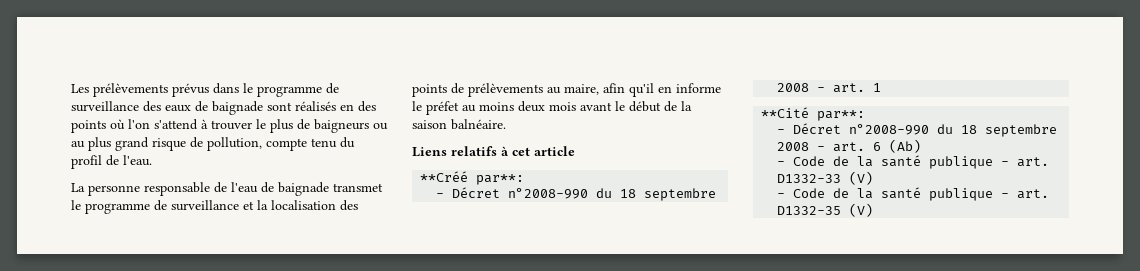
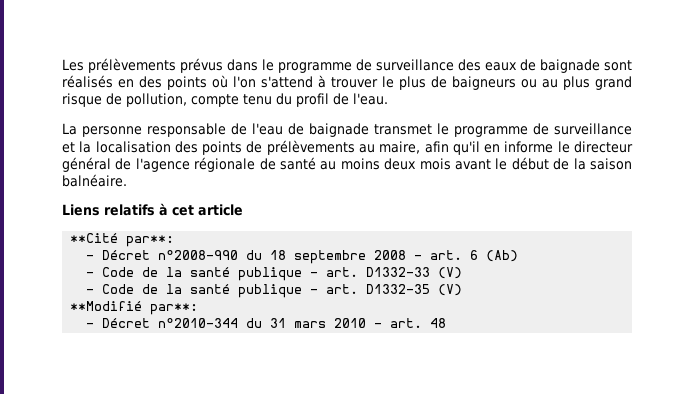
- La personne responsable de l'eau de baignade transmet le programme de surveillance et la localisation des points de prélèvements au maire, afin qu'il en informe le préfet au moins deux mois avant le début de la saison balnéaire.
+ La personne responsable de l'eau de baignade transmet le programme de surveillance et la localisation des points de prélèvements au maire, afin qu'il en informe le directeur général de l'agence régionale de santé au moins deux mois avant le début de la saison balnéaire.
- **Créé par**:
- - Décret n°2008-990 du 18 septembre 2008 - art. 1
+ **Modifié par**:
+ - Décret n°2010-344 du 31 mars 2010 - art. 48

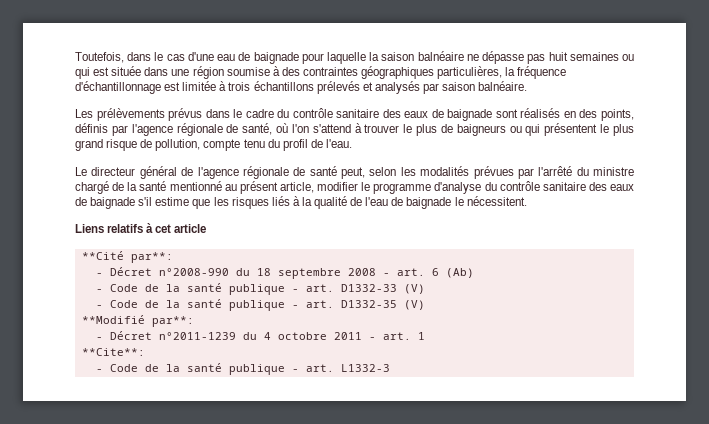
+ Toutefois, dans le cas d'une eau de baignade pour laquelle la saison balnéaire ne dépasse pas huit semaines ou qui est située dans une région soumise à des contraintes géographiques particulières, la fréquence d'échantillonnage est limitée à trois échantillons prélevés et analysés par saison balnéaire.
- Les prélèvements prévus dans le programme de surveillance des eaux de baignade sont réalisés en des points où l'on s'attend à trouver le plus de baigneurs ou au plus grand risque de pollution, compte tenu du profil de l'eau.
+ Les prélèvements prévus dans le cadre du contrôle sanitaire des eaux de baignade sont réalisés en des points, définis par l'agence régionale de santé, où l'on s'attend à trouver le plus de baigneurs ou qui présentent le plus grand risque de pollution, compte tenu du profil de l'eau.
- La personne responsable de l'eau de baignade transmet le programme de surveillance et la localisation des points de prélèvements au maire, afin qu'il en informe le directeur général de l'agence régionale de santé au moins deux mois avant le début de la saison balnéaire.
+ Le directeur général de l'agence régionale de santé peut, selon les modalités prévues par l'arrêté du ministre chargé de la santé mentionné au présent article, modifier le programme d'analyse du contrôle sanitaire des eaux de baignade s'il estime que les risques liés à la qualité de l'eau de baignade le nécessitent.
- - Décret n°2010-344 du 31 mars 2010 - art. 48
+ - Décret n°2011-1239 du 4 octobre 2011 - art. 1
+ **Cite**:
+ - Code de la santé publique - art. L1332-3

